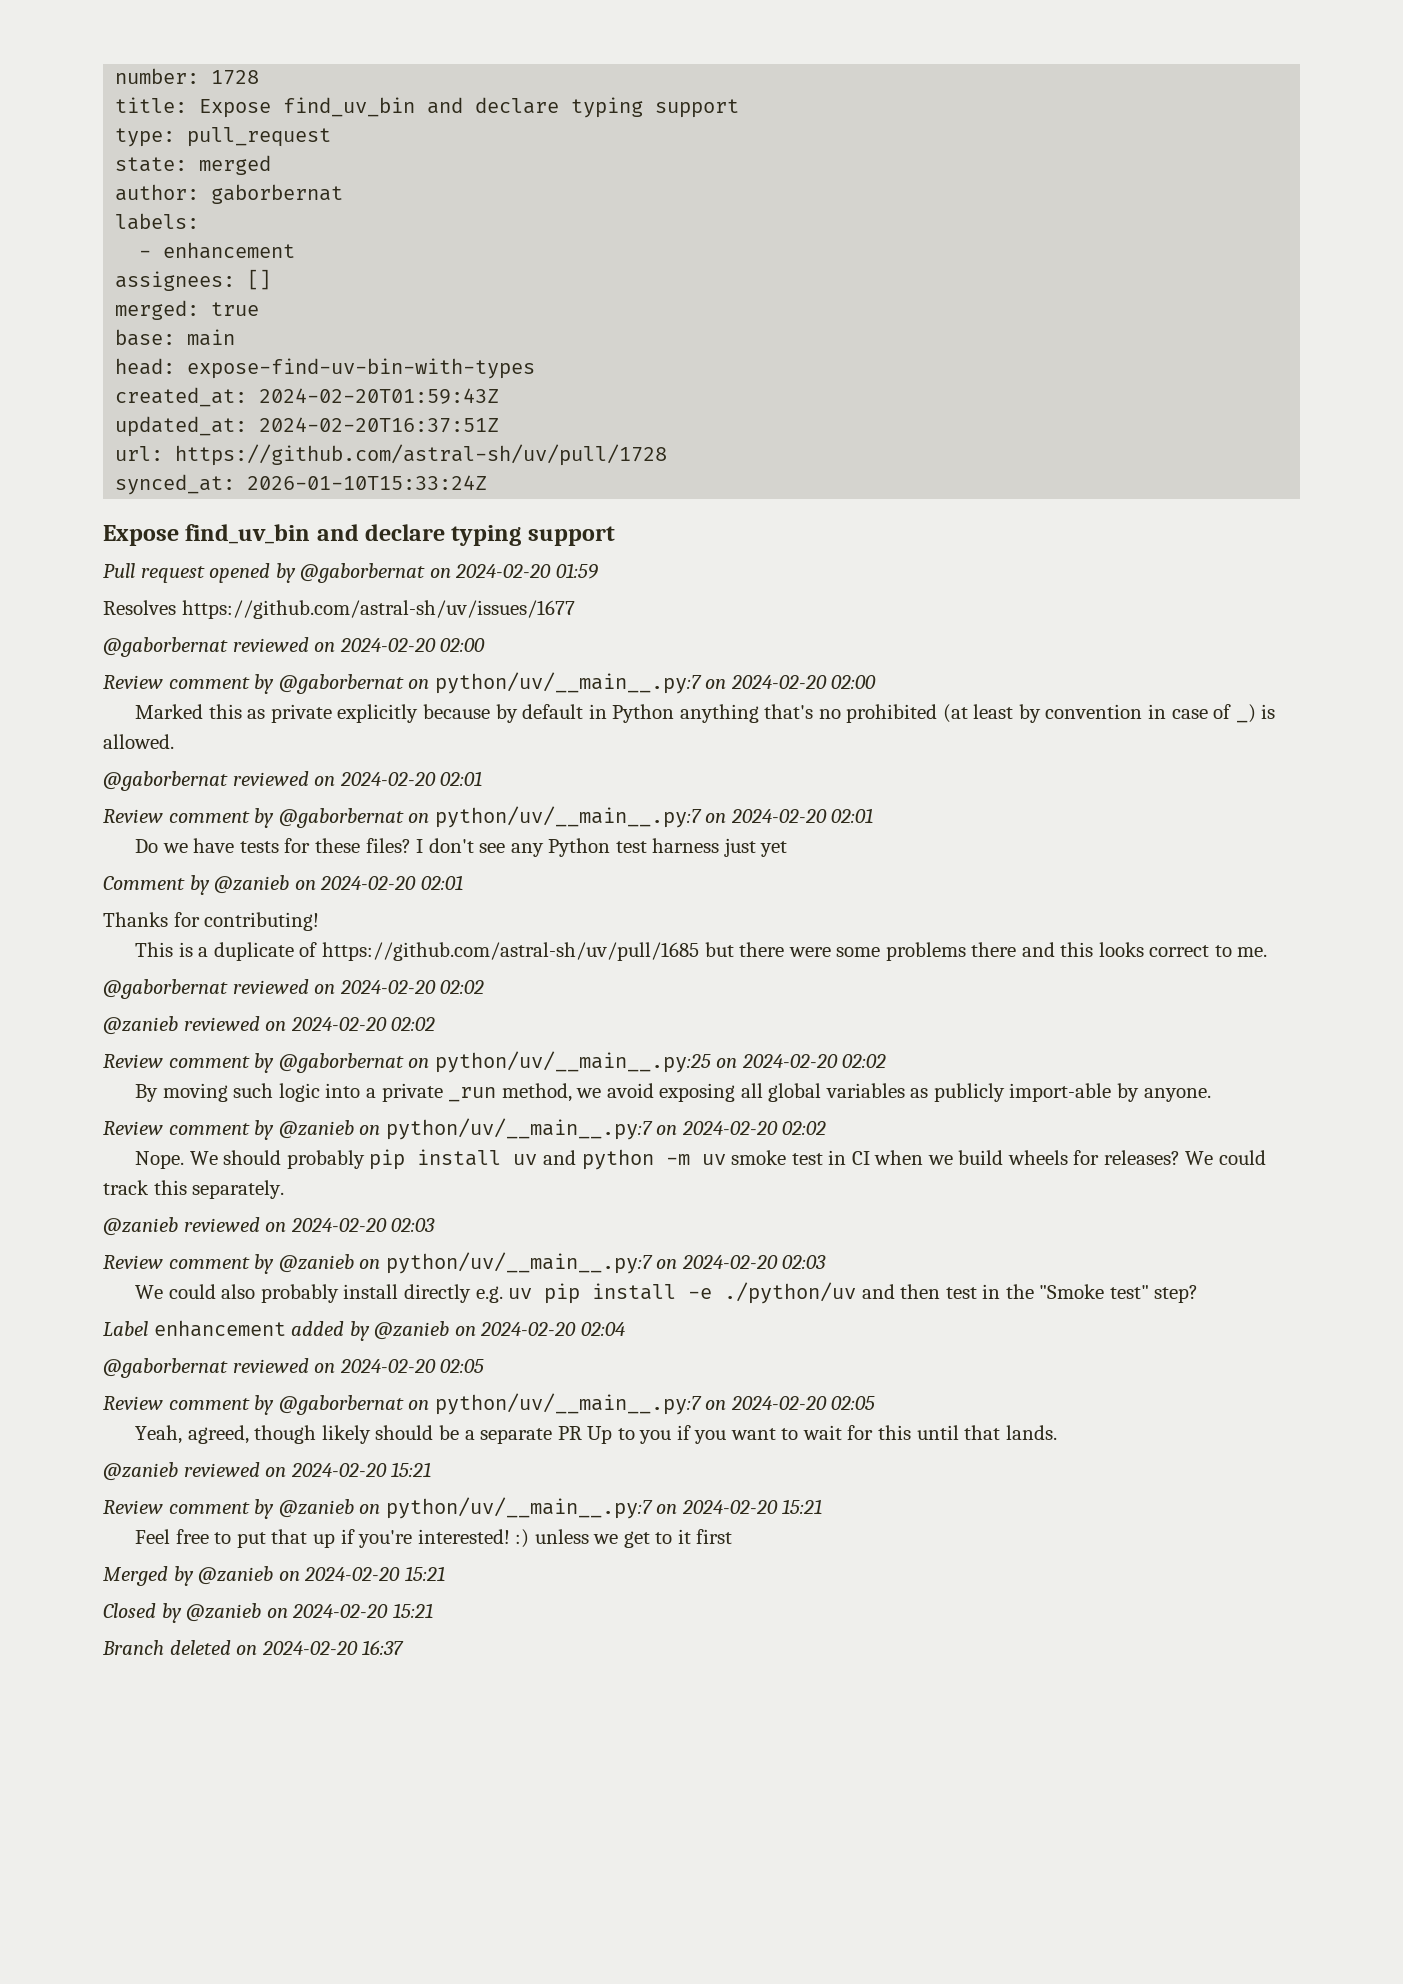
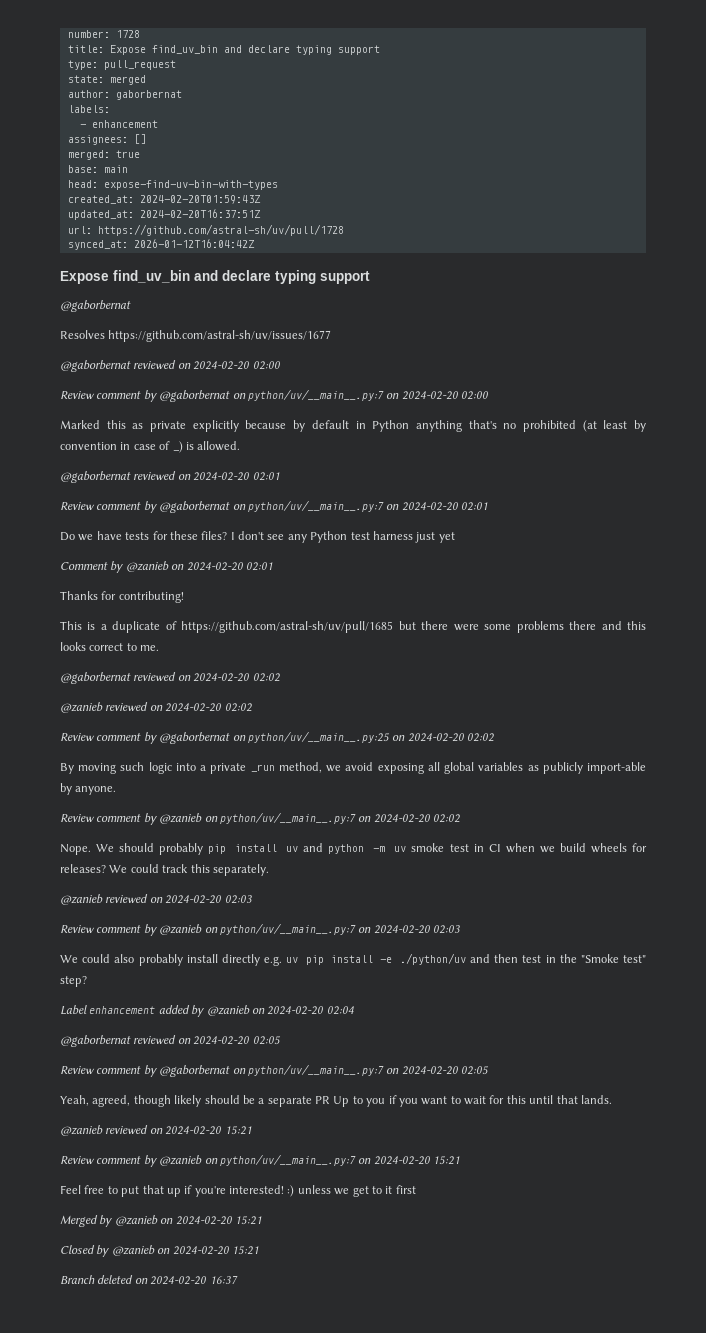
- synced_at: 2026-01-10T15:33:24Z
+ synced_at: 2026-01-12T16:04:42Z
  Expose find_uv_bin and declare typing support
- Pull request opened by @gaborbernat on 2024-02-20 01:59
+ @gaborbernat

